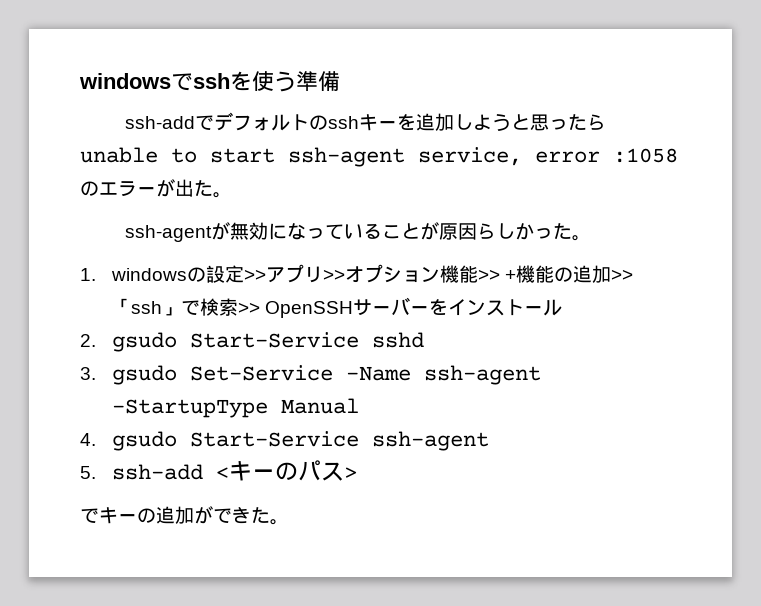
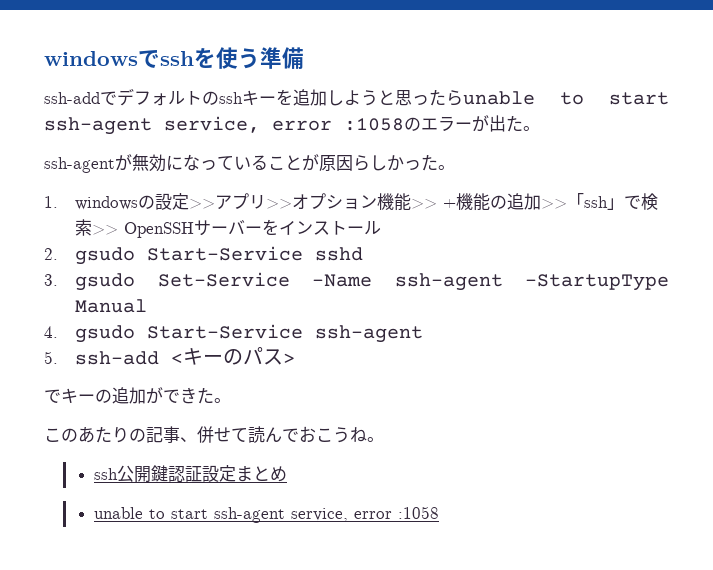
+ このあたりの記事、併せて読んでおこうね。
+ ssh公開鍵認証設定まとめ
+ unable to start ssh-agent service, error :1058

